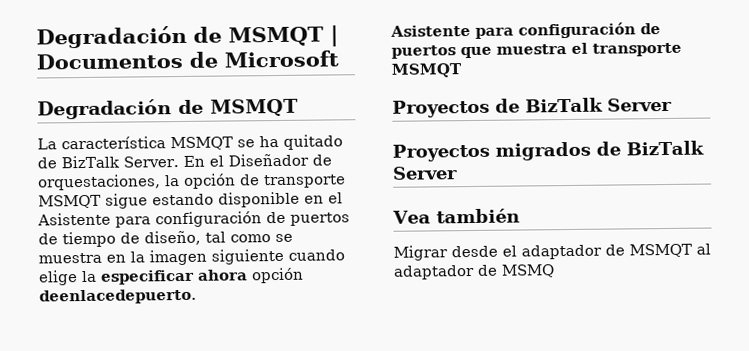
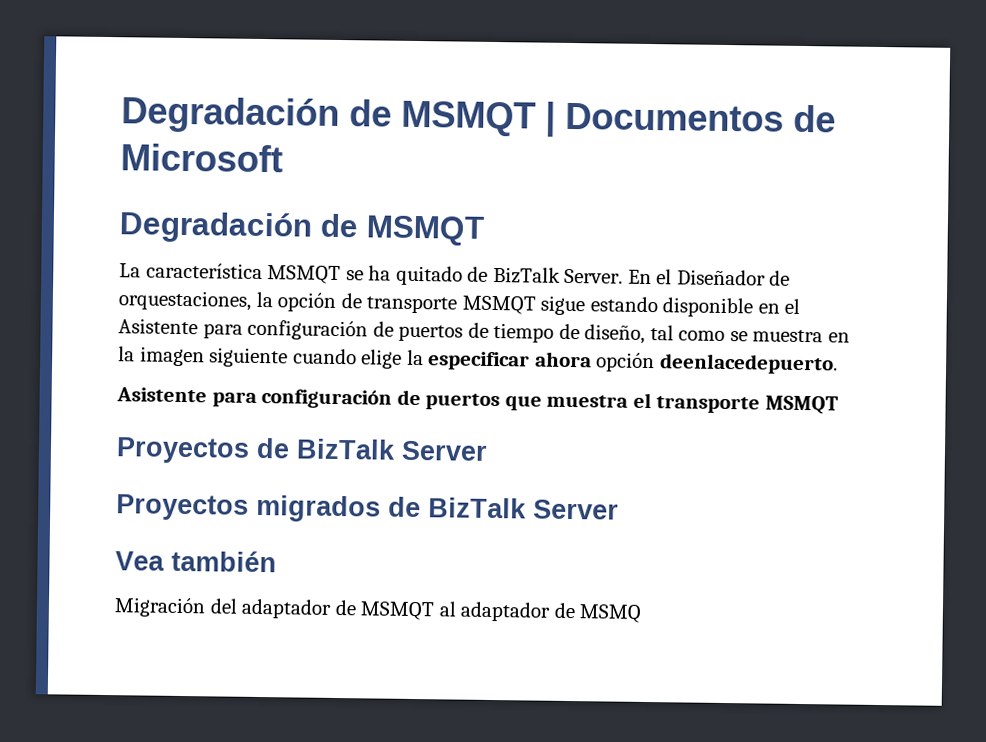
- Migrar desde el adaptador de MSMQT al adaptador de MSMQ
+ Migración del adaptador de MSMQT al adaptador de MSMQ

